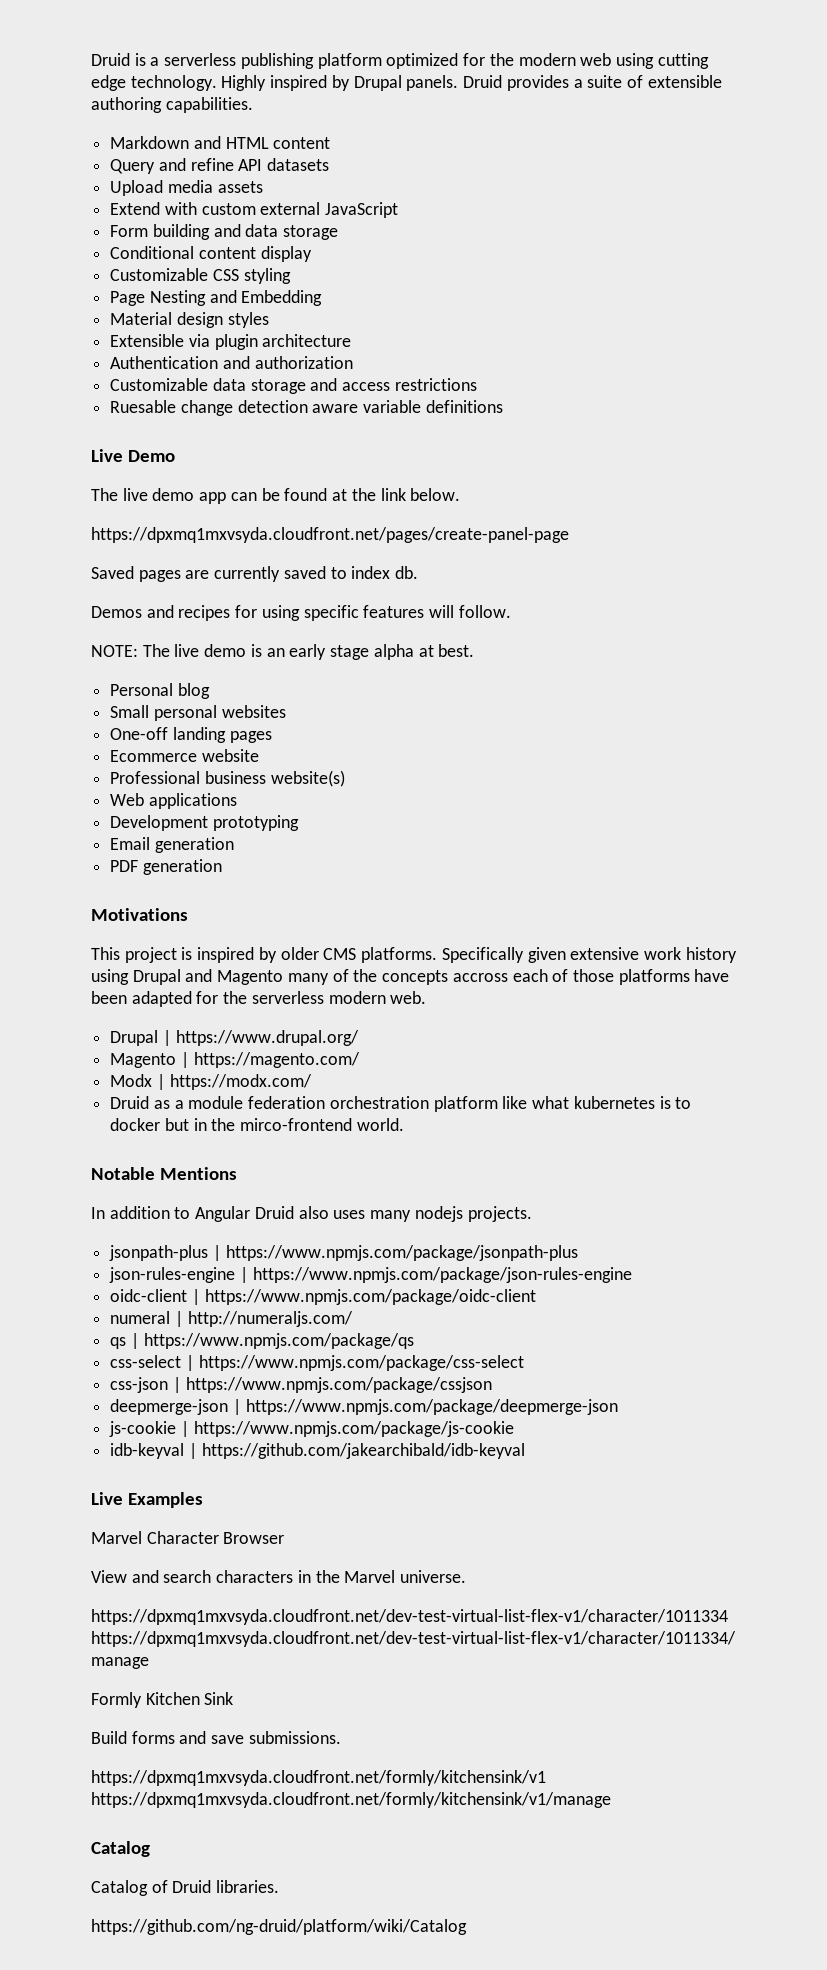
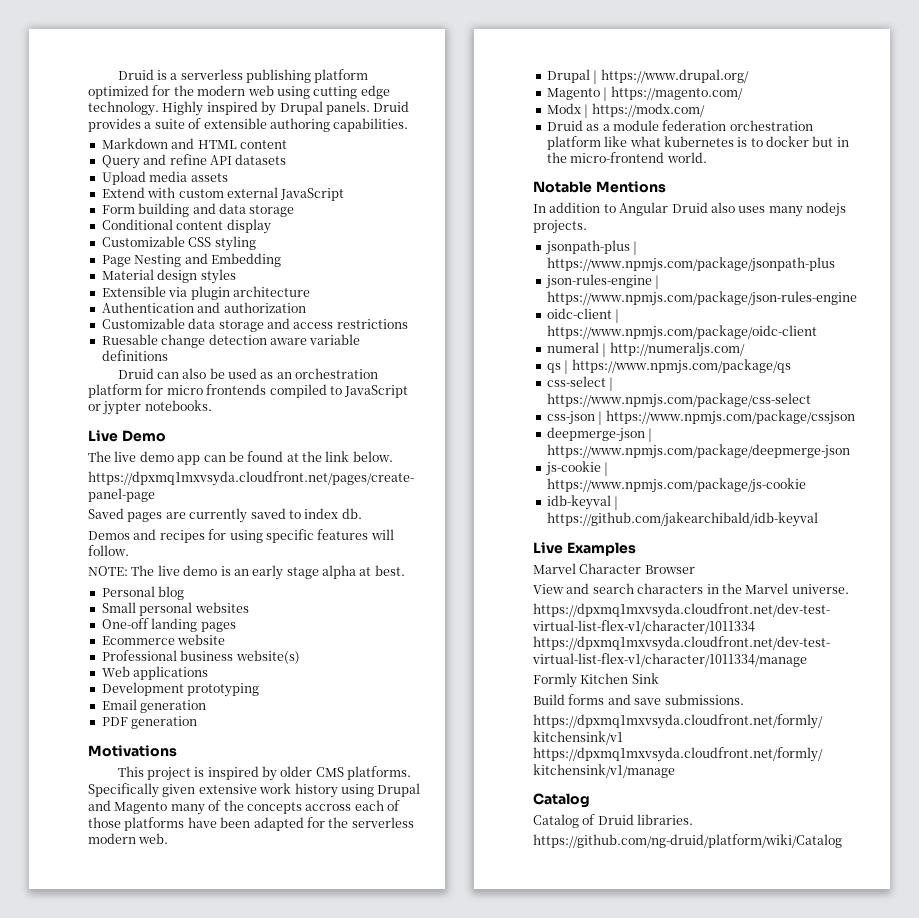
+ Druid can also be used as an orchestration platform for micro frontends compiled to JavaScript or jypter notebooks.
- Druid as a module federation orchestration platform like what kubernetes is to docker but in the mirco-frontend world.
+ Druid as a module federation orchestration platform like what kubernetes is to docker but in the micro-frontend world.

